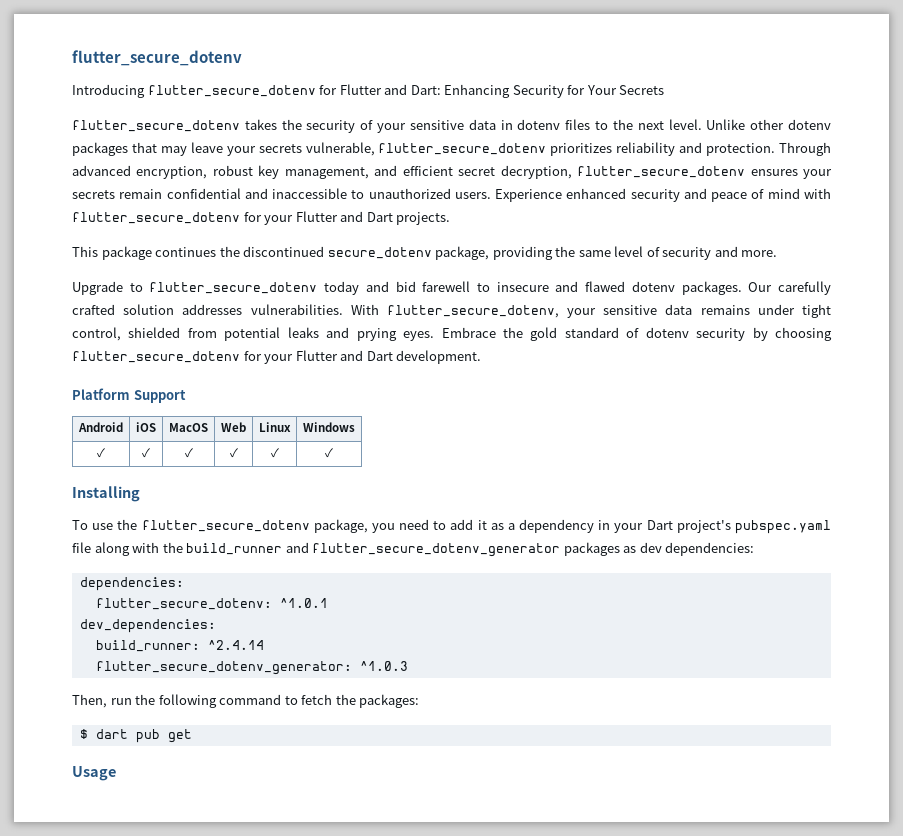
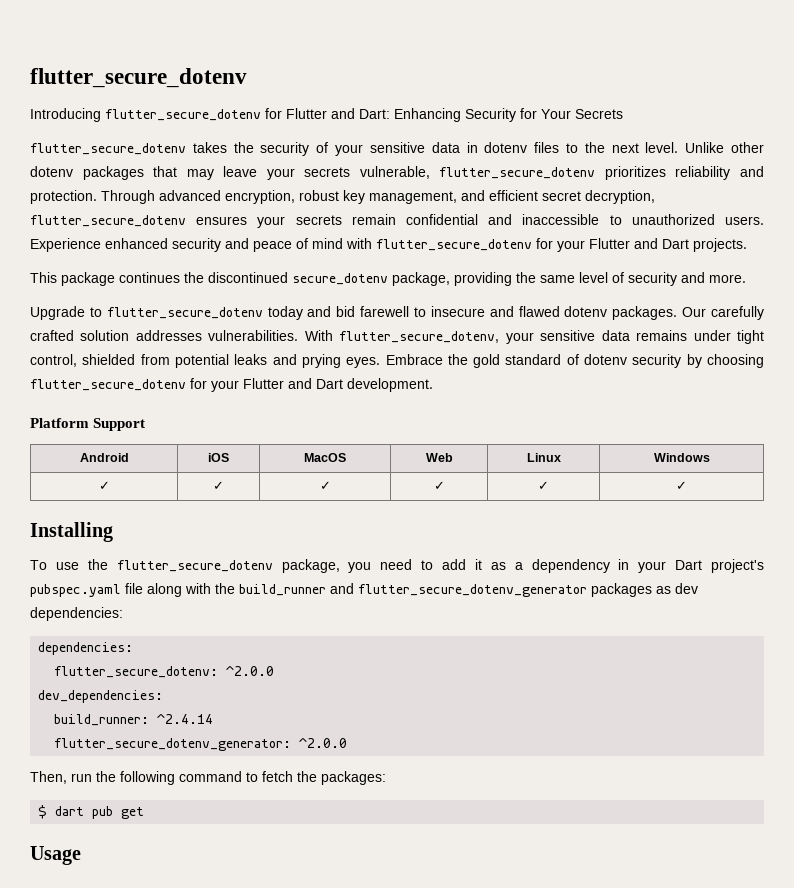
- flutter_secure_dotenv: ^1.0.1
+ flutter_secure_dotenv: ^2.0.0
- flutter_secure_dotenv_generator: ^1.0.3
+ flutter_secure_dotenv_generator: ^2.0.0

